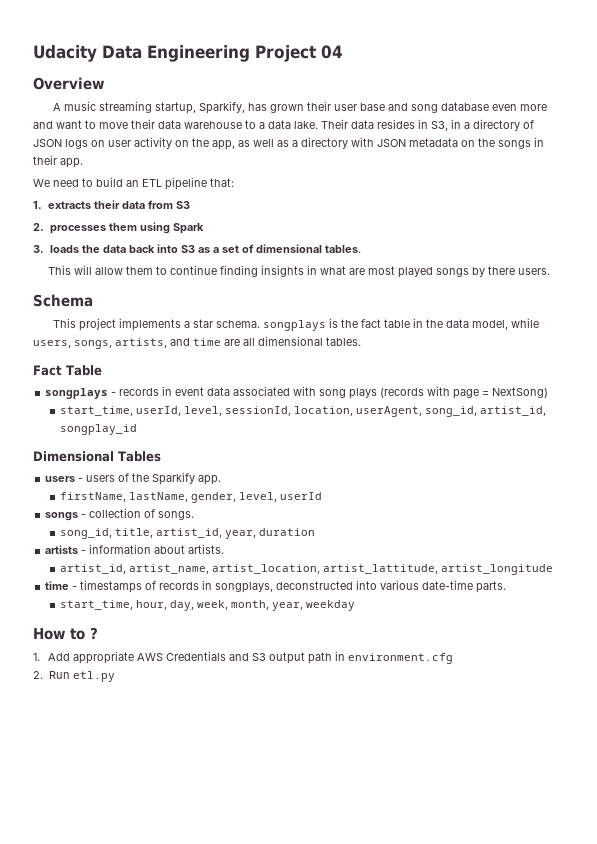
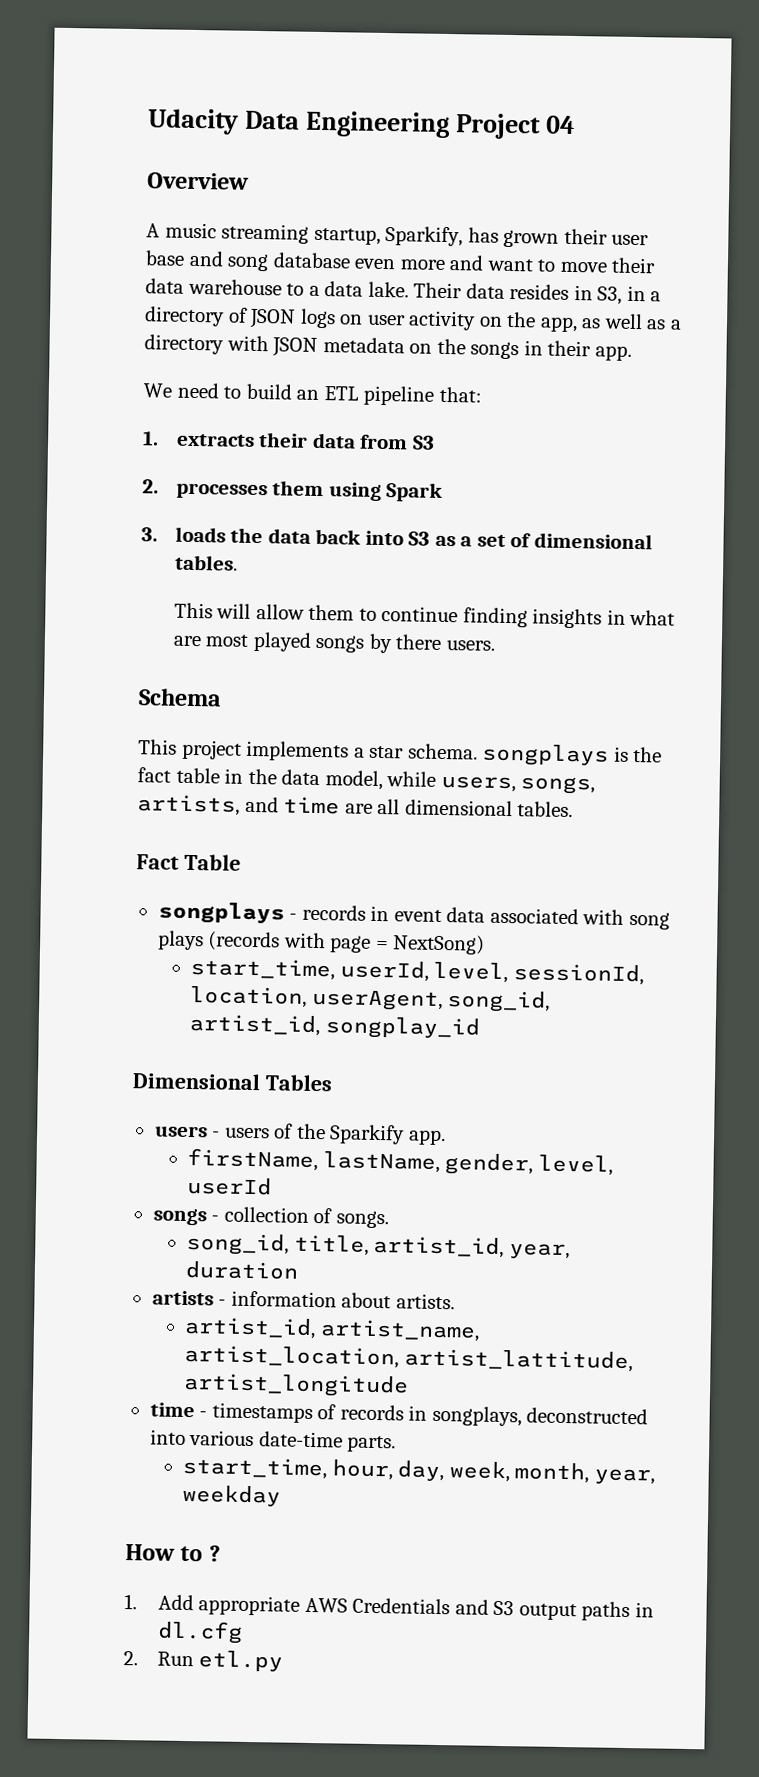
- 1. Add appropriate AWS Credentials and S3 output path in environment.cfg
+ 1. Add appropriate AWS Credentials and S3 output paths in dl.cfg

